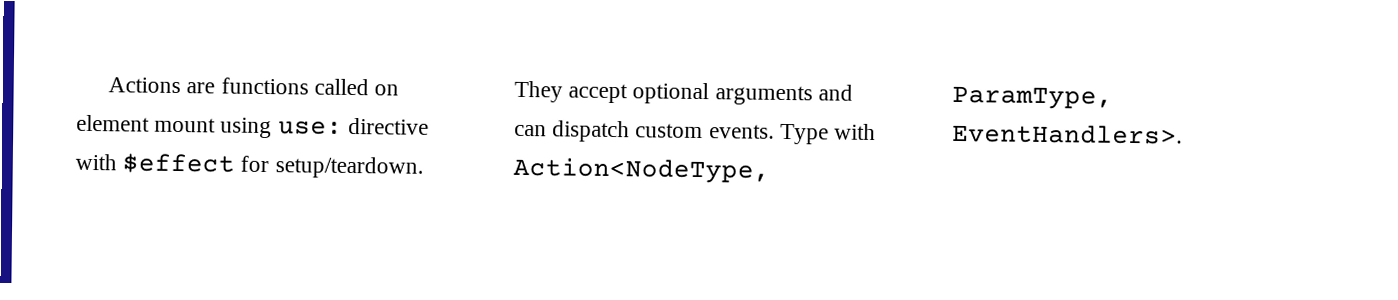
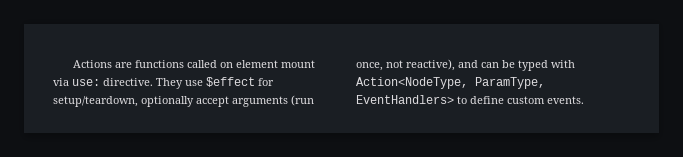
- Actions are functions called on element mount using use: directive with $effect for setup/teardown. They accept optional arguments and can dispatch custom events. Type with Action<NodeType, ParamType, EventHandlers>.
+ Actions are functions called on element mount via use: directive. They use $effect for setup/teardown, optionally accept arguments (run once, not reactive), and can be typed with Action<NodeType, ParamType, EventHandlers> to define custom events.

